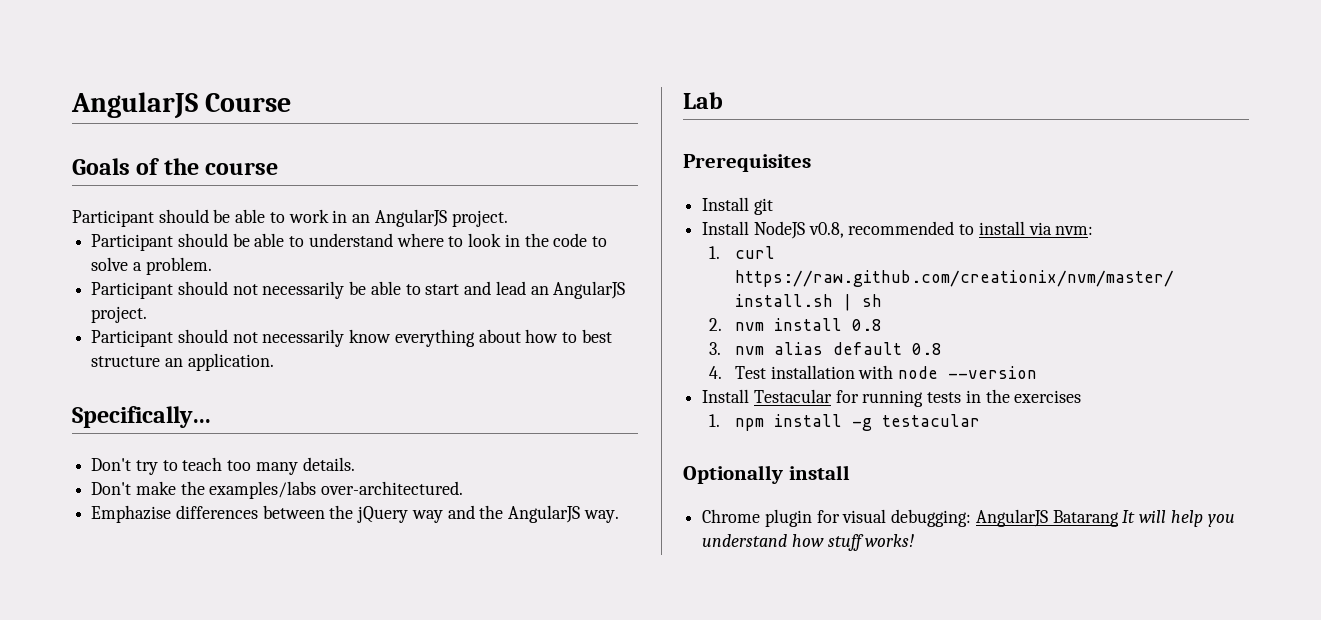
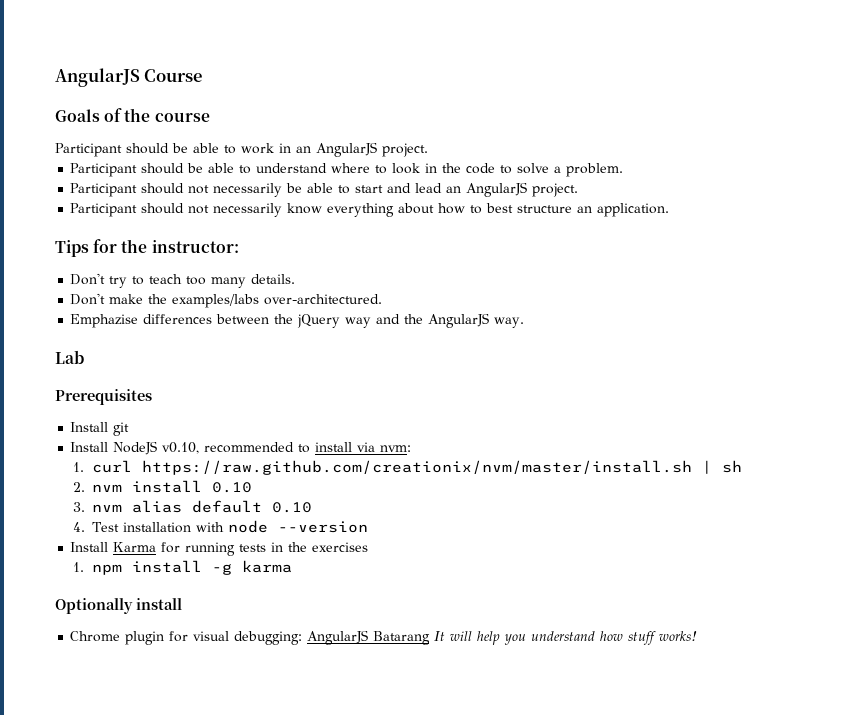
- Specifically...
+ Tips for the instructor:
- Install NodeJS v0.8, recommended to install via nvm:
+ Install NodeJS v0.10, recommended to install via nvm:
- 2. nvm install 0.8
+ 2. nvm install 0.10
- 3. nvm alias default 0.8
+ 3. nvm alias default 0.10
- Install Testacular for running tests in the exercises
+ Install Karma for running tests in the exercises
- 1. npm install -g testacular
+ 1. npm install -g karma

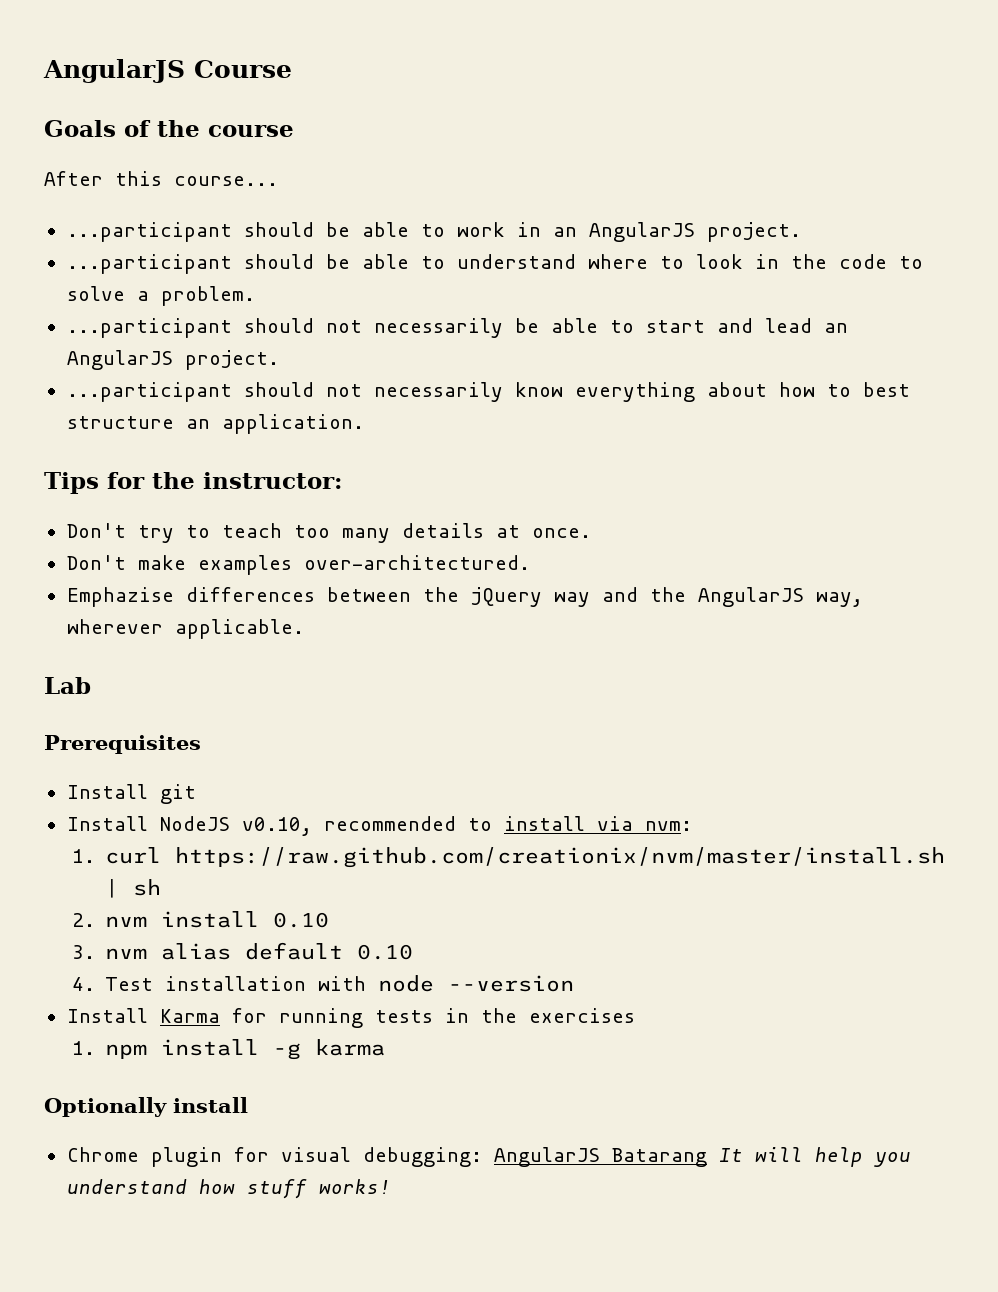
- Participant should be able to work in an AngularJS project.
+ After this course...
+ ...participant should be able to work in an AngularJS project.
- Participant should be able to understand where to look in the code to solve a problem.
+ ...participant should be able to understand where to look in the code to solve a problem.
- Participant should not necessarily be able to start and lead an AngularJS project.
+ ...participant should not necessarily be able to start and lead an AngularJS project.
- Participant should not necessarily know everything about how to best structure an application.
+ ...participant should not necessarily know everything about how to best structure an application.
- Don't try to teach too many details.
+ Don't try to teach too many details at once.
- Don't make the examples/labs over-architectured.
+ Don't make examples over-architectured.
- Emphazise differences between the jQuery way and the AngularJS way.
+ Emphazise differences between the jQuery way and the AngularJS way, wherever applicable.

